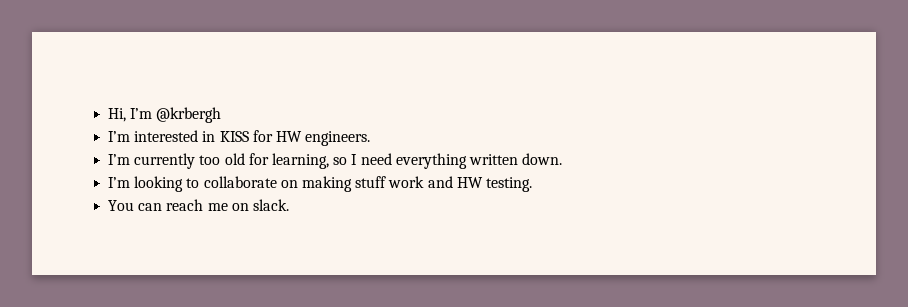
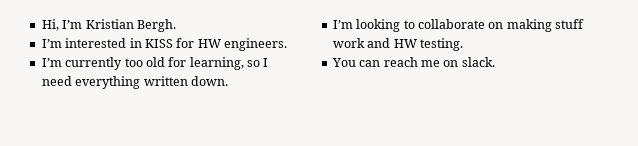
- Hi, I’m @krbergh
+ Hi, I’m Kristian Bergh.

